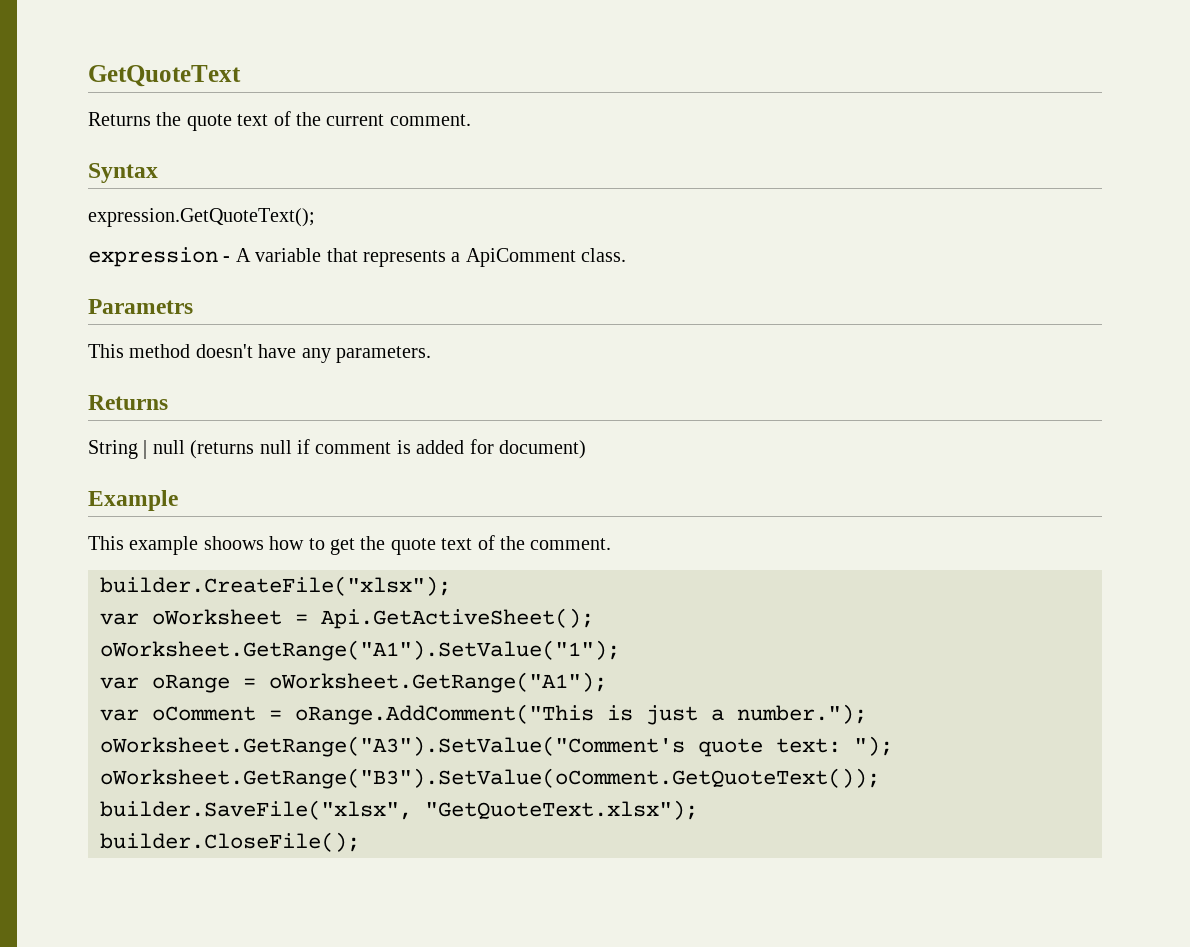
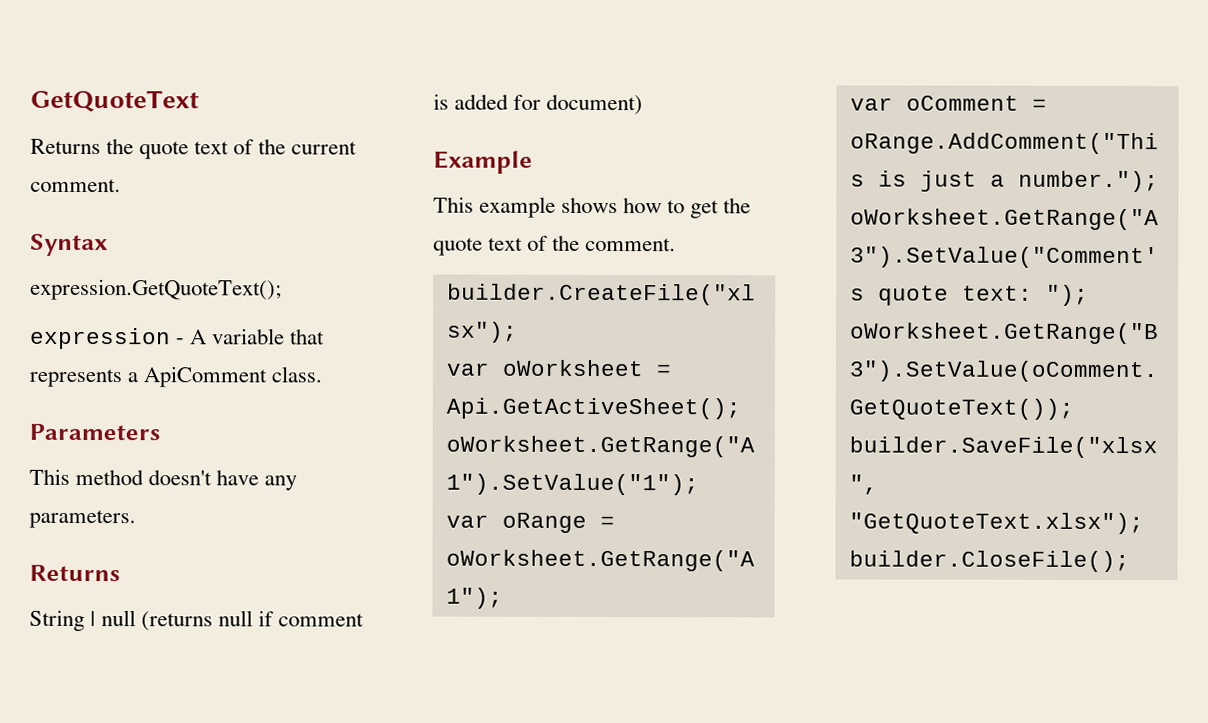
- Parametrs
+ Parameters
- This example shoows how to get the quote text of the comment.
+ This example shows how to get the quote text of the comment.

